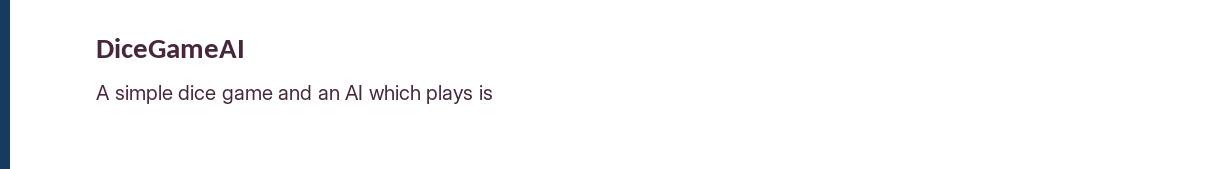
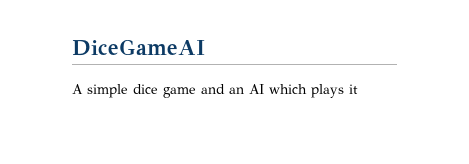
- A simple dice game and an AI which plays is
+ A simple dice game and an AI which plays it

